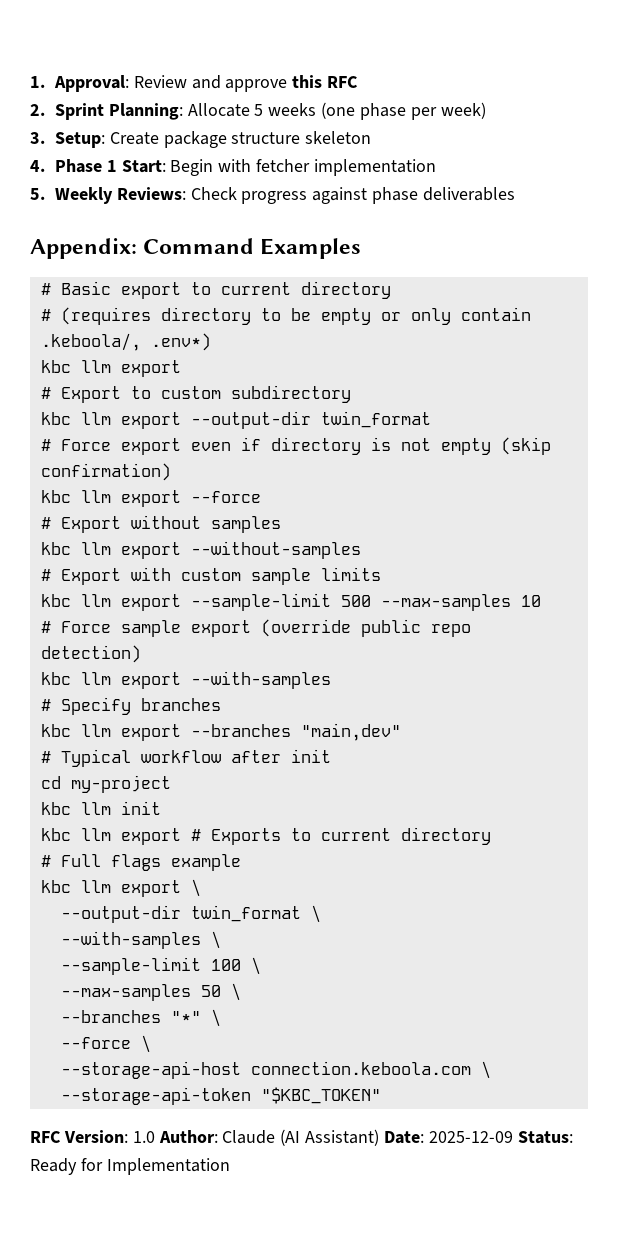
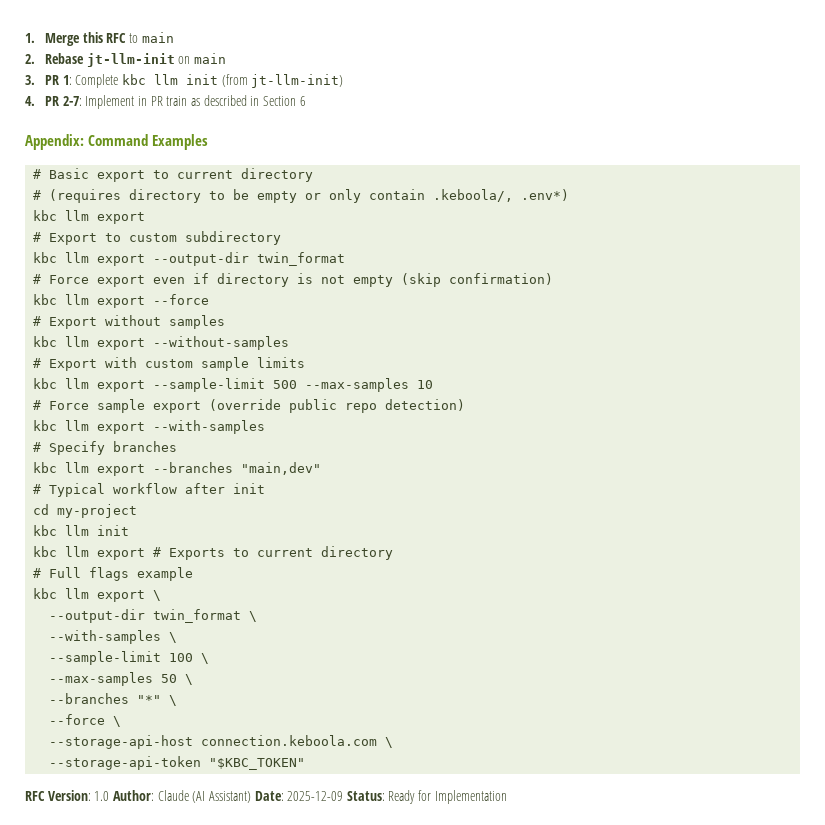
- 1. Approval: Review and approve this RFC
+ 1. Merge this RFC to main
- 2. Sprint Planning: Allocate 5 weeks (one phase per week)
- 3. Setup: Create package structure skeleton
- 4. Phase 1 Start: Begin with fetcher implementation
- 5. Weekly Reviews: Check progress against phase deliverables
+ 2. Rebase jt-llm-init on main
+ 3. PR 1: Complete kbc llm init (from jt-llm-init)
+ 4. PR 2-7: Implement in PR train as described in Section 6

